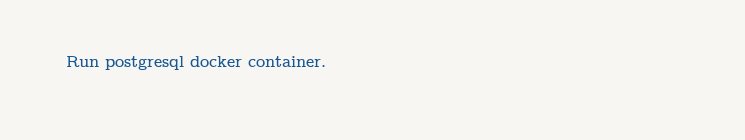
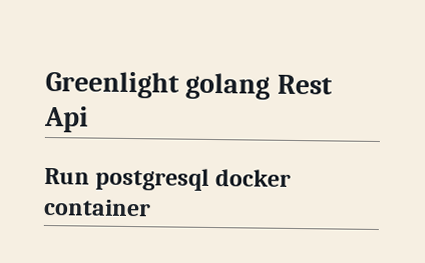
+ Greenlight golang Rest Api
- Run postgresql docker container.
+ Run postgresql docker container

